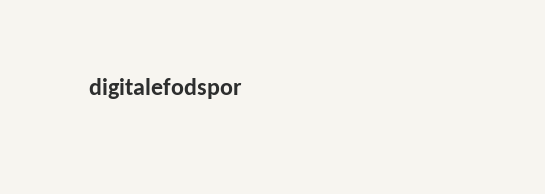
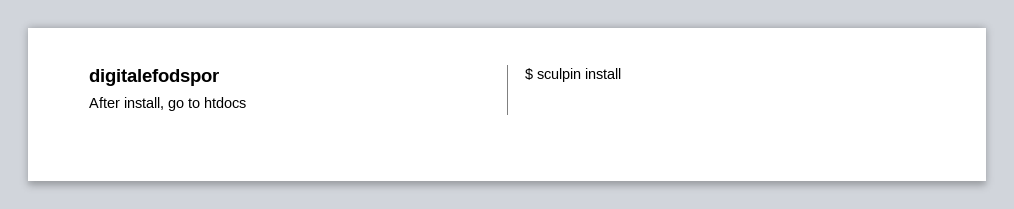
+ After install, go to htdocs
+ $ sculpin install

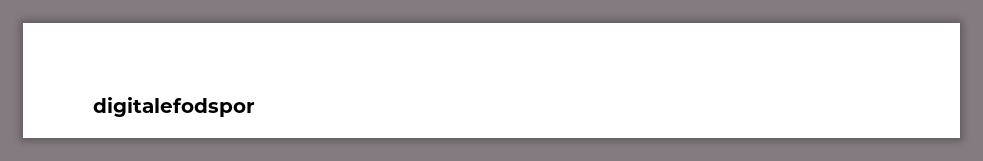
- After install, go to htdocs
- $ sculpin install

